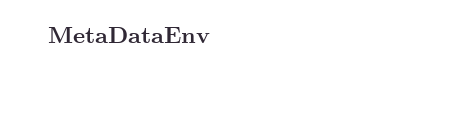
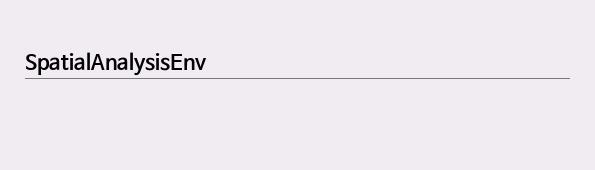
- MetaDataEnv
+ SpatialAnalysisEnv

